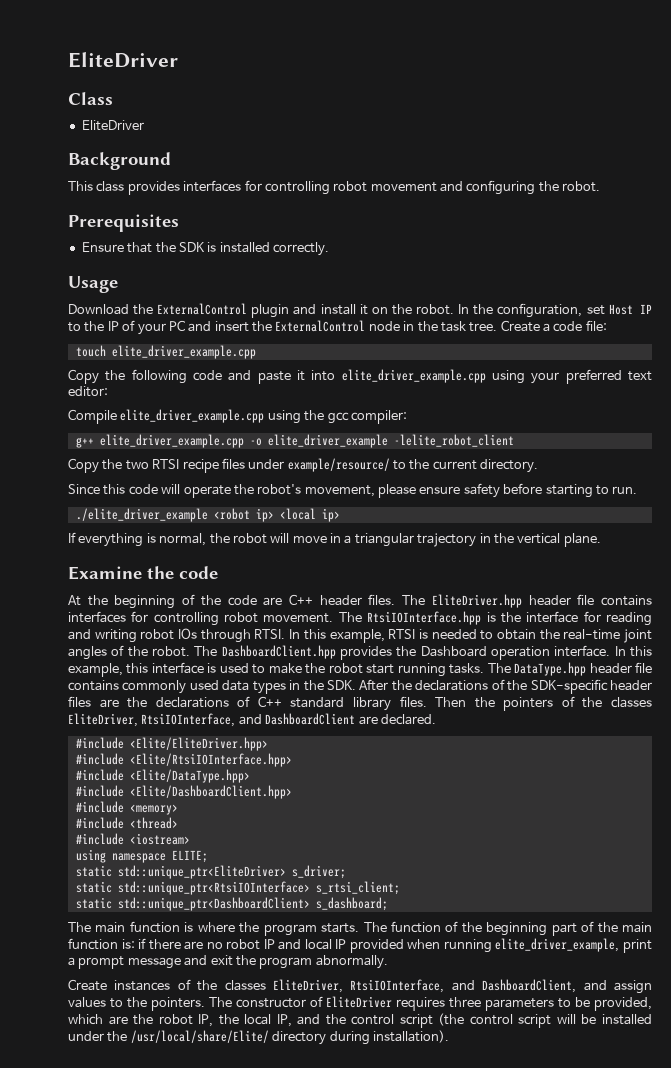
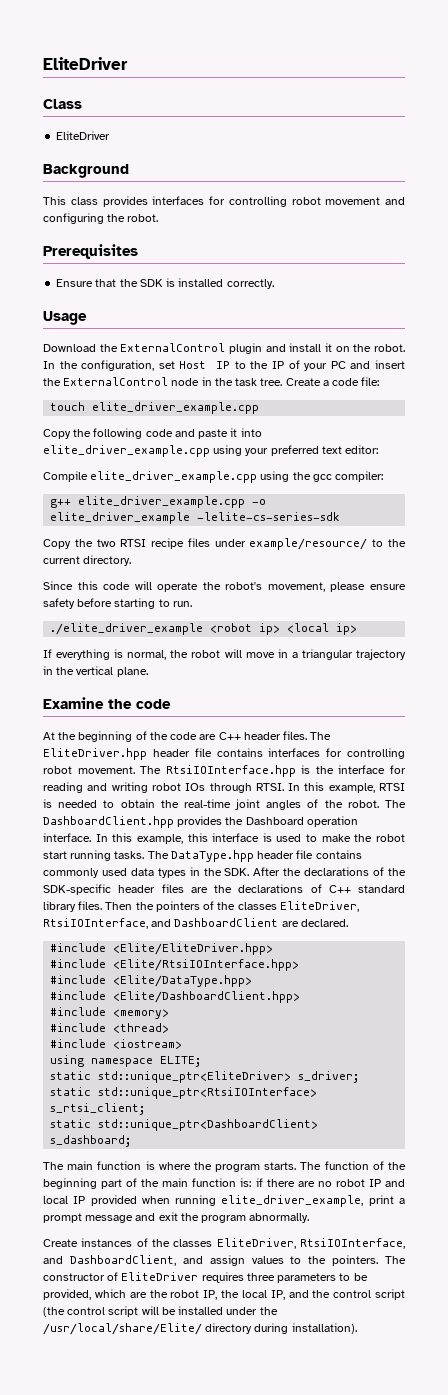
- g++ elite_driver_example.cpp -o elite_driver_example -lelite_robot_client
+ g++ elite_driver_example.cpp -o elite_driver_example -lelite-cs-series-sdk

